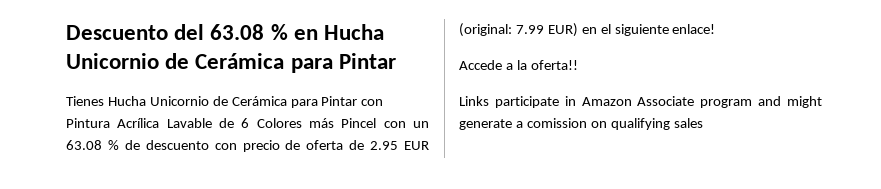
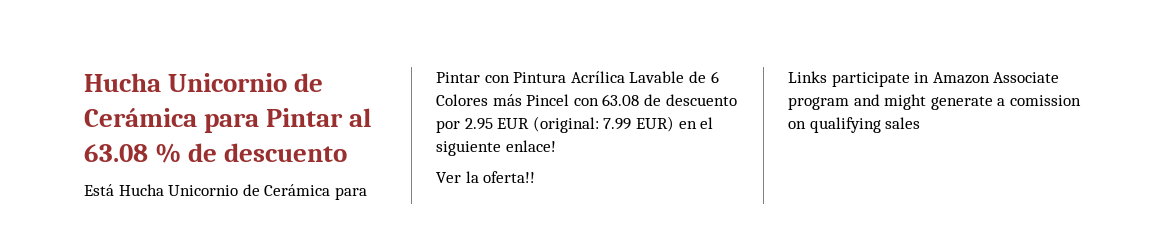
- Descuento del 63.08 % en Hucha Unicornio de Cerámica para Pintar
- Tienes Hucha Unicornio de Cerámica para Pintar con Pintura Acrílica Lavable de 6 Colores más Pincel con un 63.08 % de descuento con precio de oferta de 2.95 EUR (original: 7.99 EUR) en el siguiente enlace!
+ Hucha Unicornio de Cerámica para Pintar al 63.08 % de descuento
+ Está Hucha Unicornio de Cerámica para Pintar con Pintura Acrílica Lavable de 6 Colores más Pincel con 63.08 de descuento por 2.95 EUR (original: 7.99 EUR) en el siguiente enlace!
- Accede a la oferta!!
+ Ver la oferta!!

